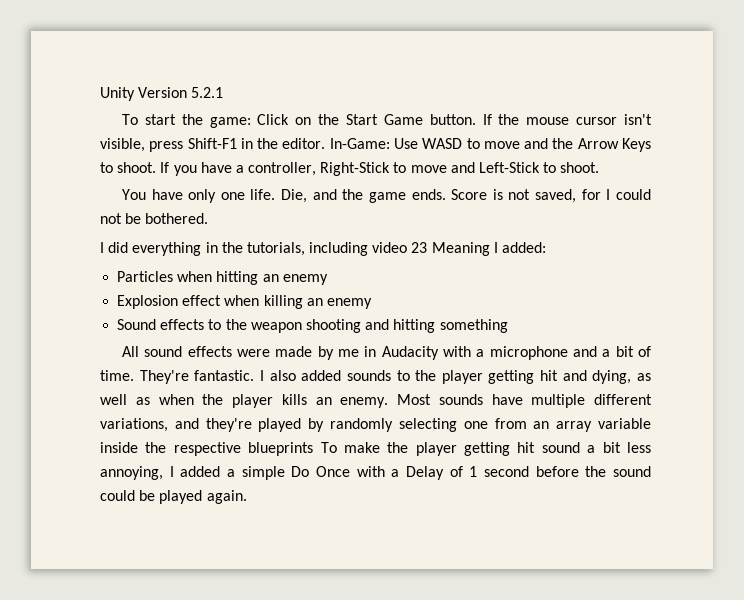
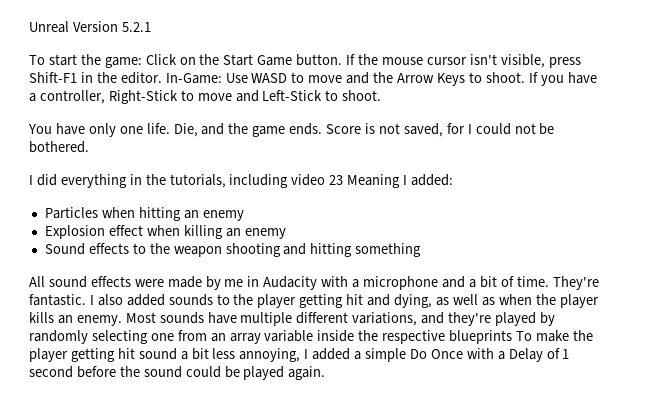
- Unity Version 5.2.1
+ Unreal Version 5.2.1

